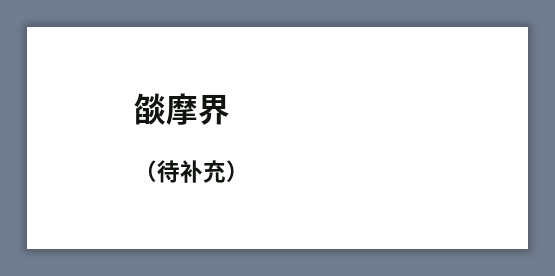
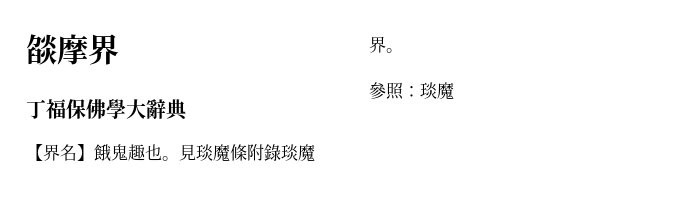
- （待补充）
+ 丁福保佛學大辭典
+ 【界名】餓鬼趣也。見琰魔條附錄琰魔界。
+ 參照：琰魔

